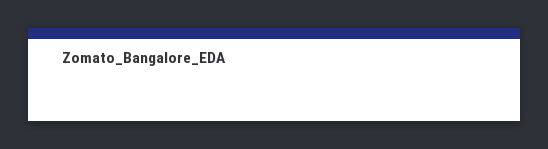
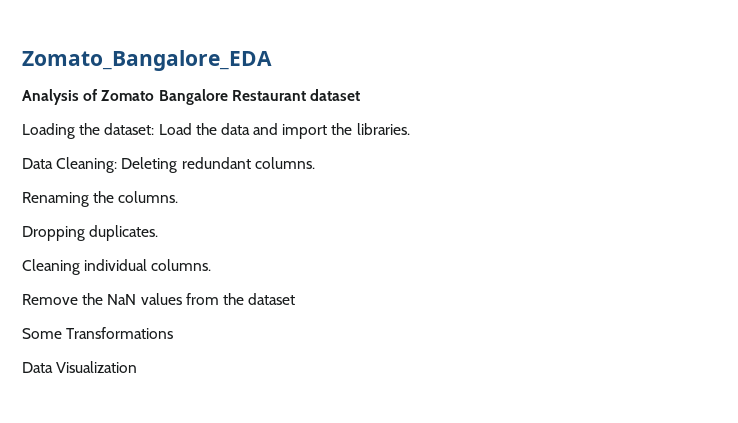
+ Analysis of Zomato Bangalore Restaurant dataset
+ Loading the dataset: Load the data and import the libraries.
+ Data Cleaning: Deleting redundant columns.
+ Renaming the columns.
+ Dropping duplicates.
+ Cleaning individual columns.
+ Remove the NaN values from the dataset
+ Some Transformations
+ Data Visualization

